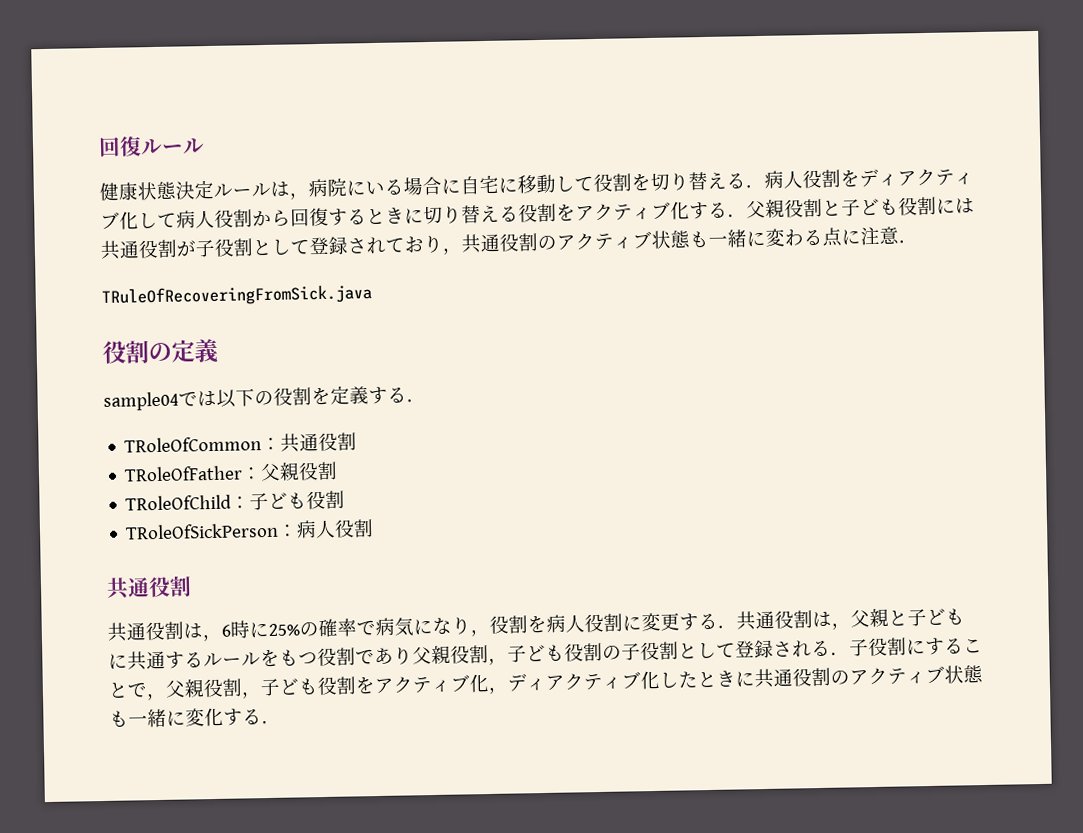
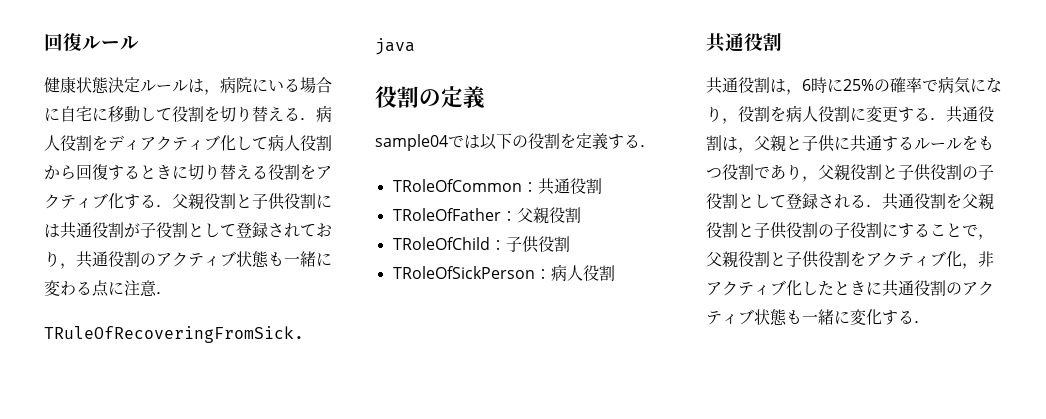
- 健康状態決定ルールは，病院にいる場合に自宅に移動して役割を切り替える．病人役割をディアクティブ化して病人役割から回復するときに切り替える役割をアクティブ化する．父親役割と子ども役割には共通役割が子役割として登録されており，共通役割のアクティブ状態も一緒に変わる点に注意．
+ 健康状態決定ルールは，病院にいる場合に自宅に移動して役割を切り替える．病人役割をディアクティブ化して病人役割から回復するときに切り替える役割をアクティブ化する．父親役割と子供役割には共通役割が子役割として登録されており，共通役割のアクティブ状態も一緒に変わる点に注意．
- TRoleOfChild：子ども役割
+ TRoleOfChild：子供役割
- 共通役割は，6時に25%の確率で病気になり，役割を病人役割に変更する．共通役割は，父親と子どもに共通するルールをもつ役割であり父親役割，子ども役割の子役割として登録される．子役割にすることで，父親役割，子ども役割をアクティブ化，ディアクティブ化したときに共通役割のアクティブ状態も一緒に変化する．
+ 共通役割は，6時に25%の確率で病気になり，役割を病人役割に変更する．共通役割は，父親と子供に共通するルールをもつ役割であり，父親役割と子供役割の子役割として登録される．共通役割を父親役割と子供役割の子役割にすることで，父親役割と子供役割をアクティブ化，非アクティブ化したときに共通役割のアクティブ状態も一緒に変化する．

